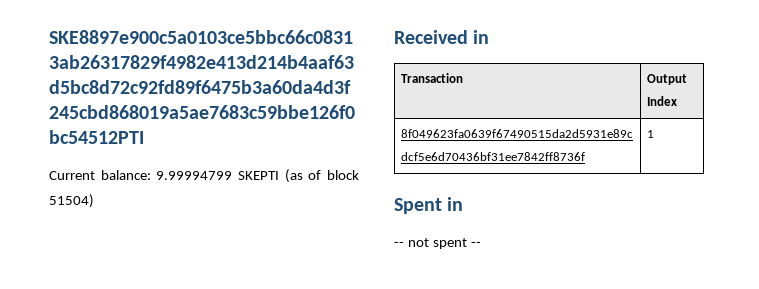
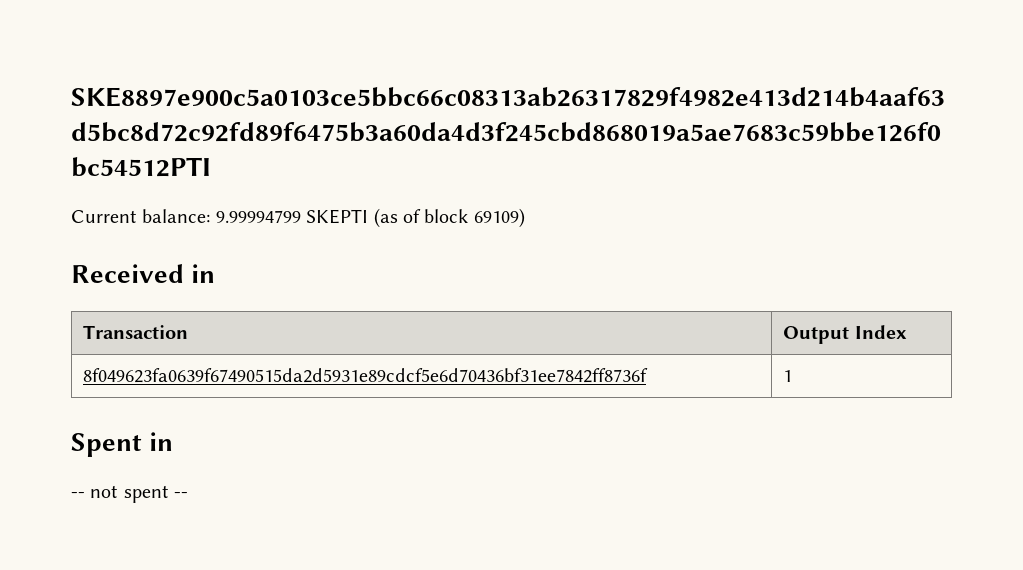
- Current balance: 9.99994799 SKEPTI (as of block 51504)
+ Current balance: 9.99994799 SKEPTI (as of block 69109)

